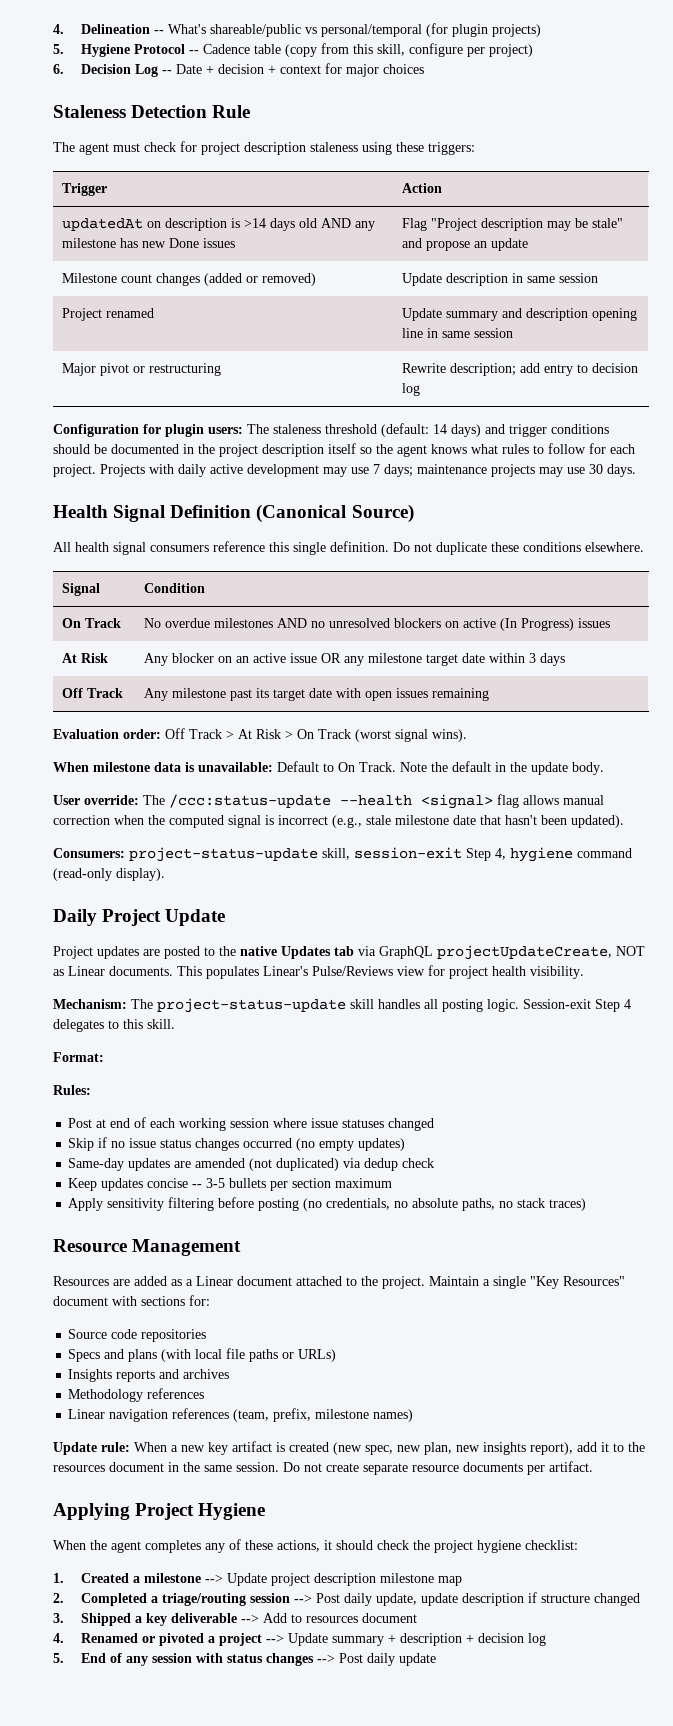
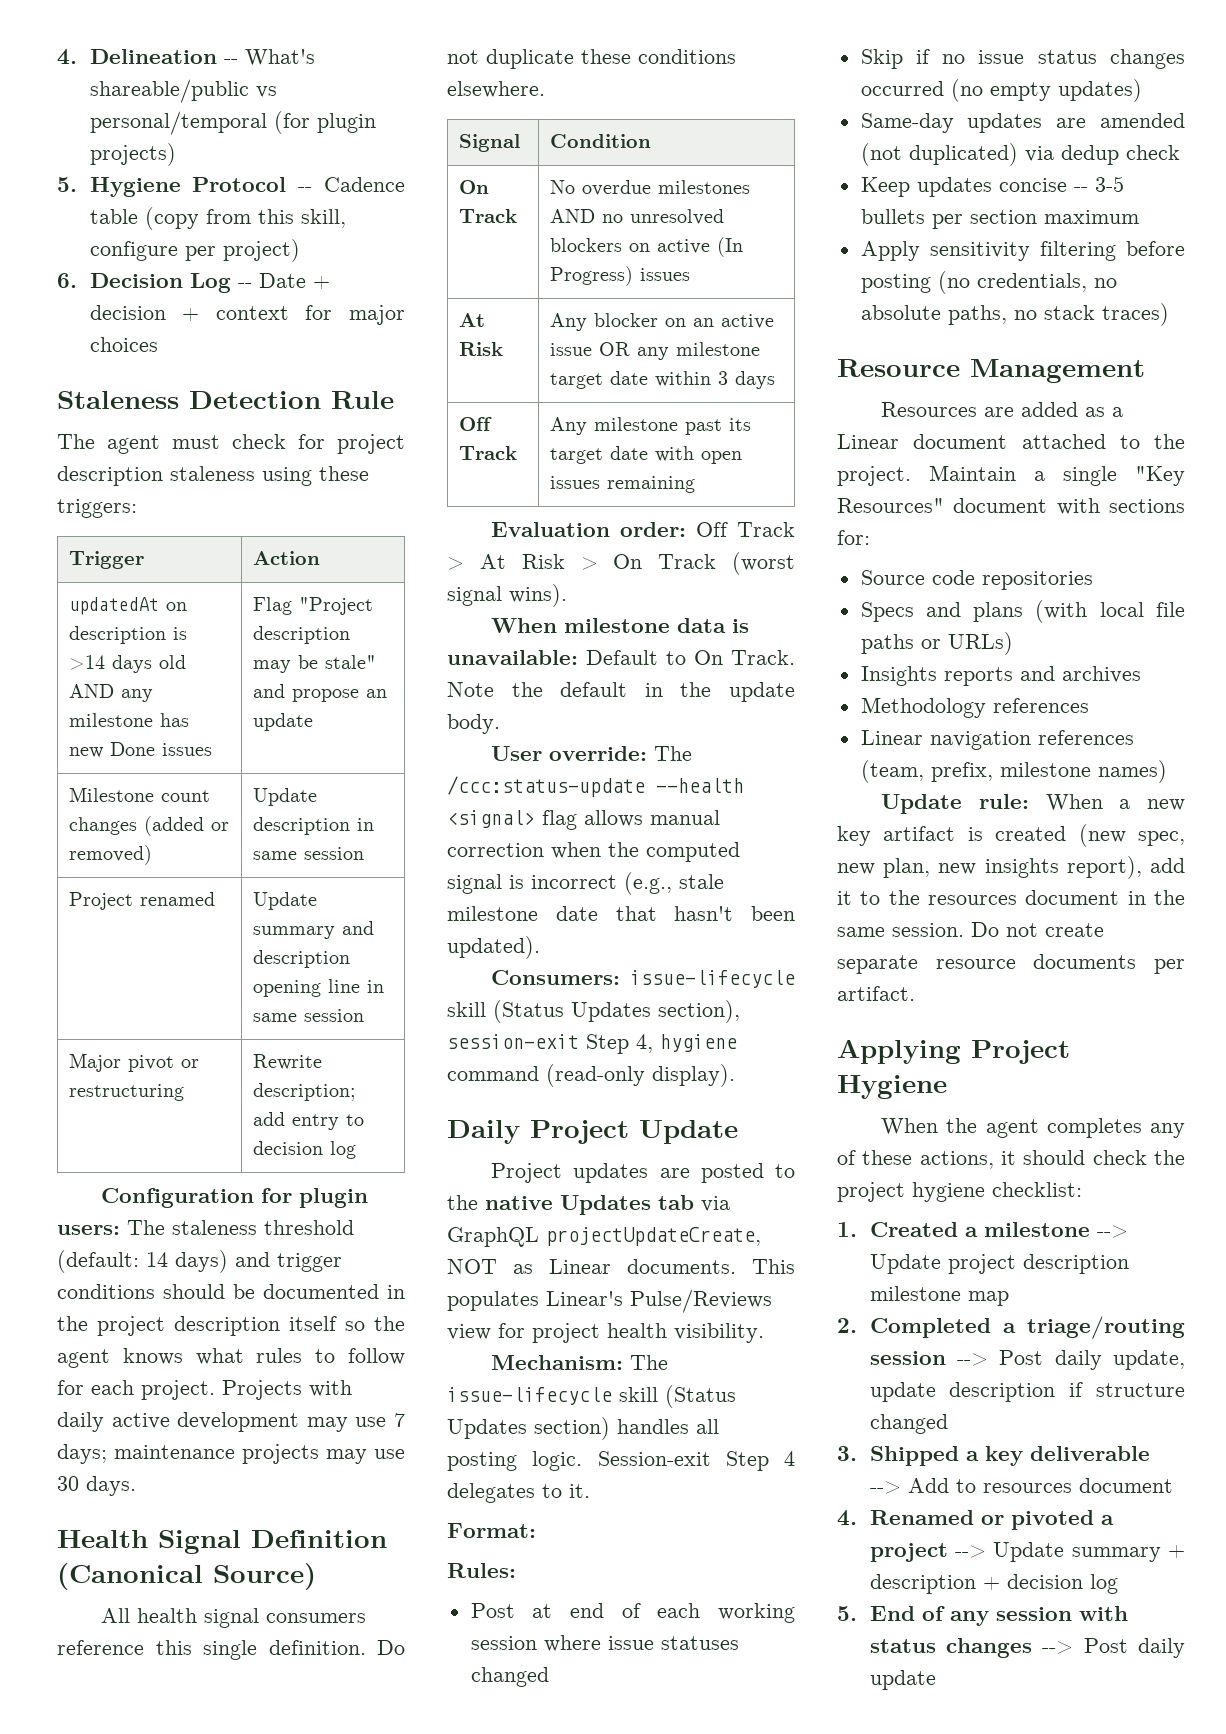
- Consumers: project-status-update skill, session-exit Step 4, hygiene command (read-only display).
+ Consumers: issue-lifecycle skill (Status Updates section), session-exit Step 4, hygiene command (read-only display).
- Mechanism: The project-status-update skill handles all posting logic.
+ Mechanism: The issue-lifecycle skill (Status Updates section) handles all posting logic.
- Session-exit Step 4 delegates to this skill.
+ Session-exit Step 4 delegates to it.

